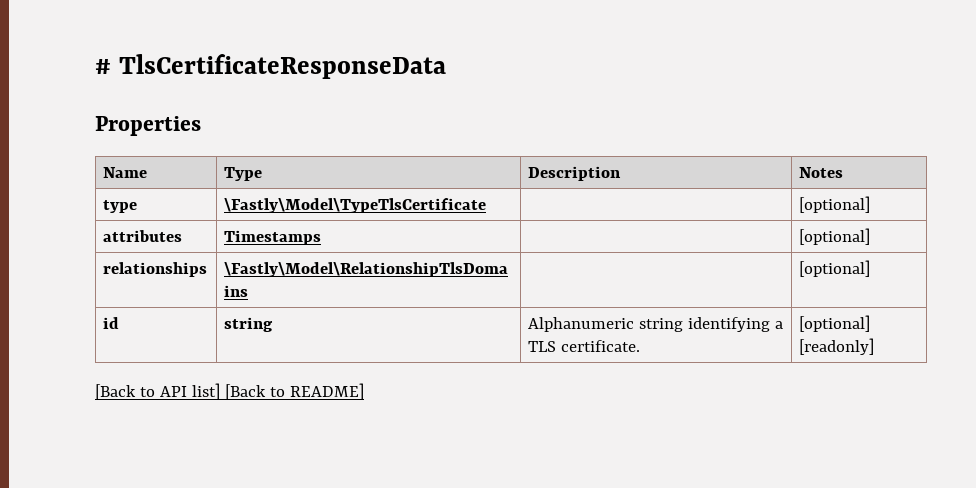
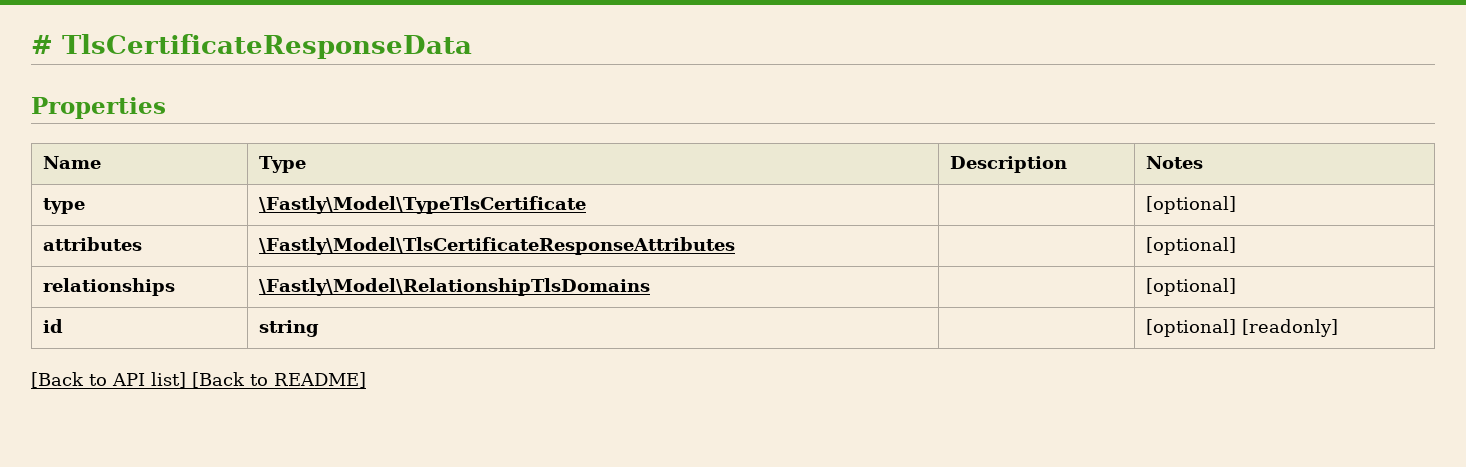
- attributes | Timestamps | | [optional]
+ attributes | \Fastly\Model\TlsCertificateResponseAttributes | | [optional]
- id | string | Alphanumeric string identifying a TLS certificate. | [optional] [readonly]
+ id | string | | [optional] [readonly]

